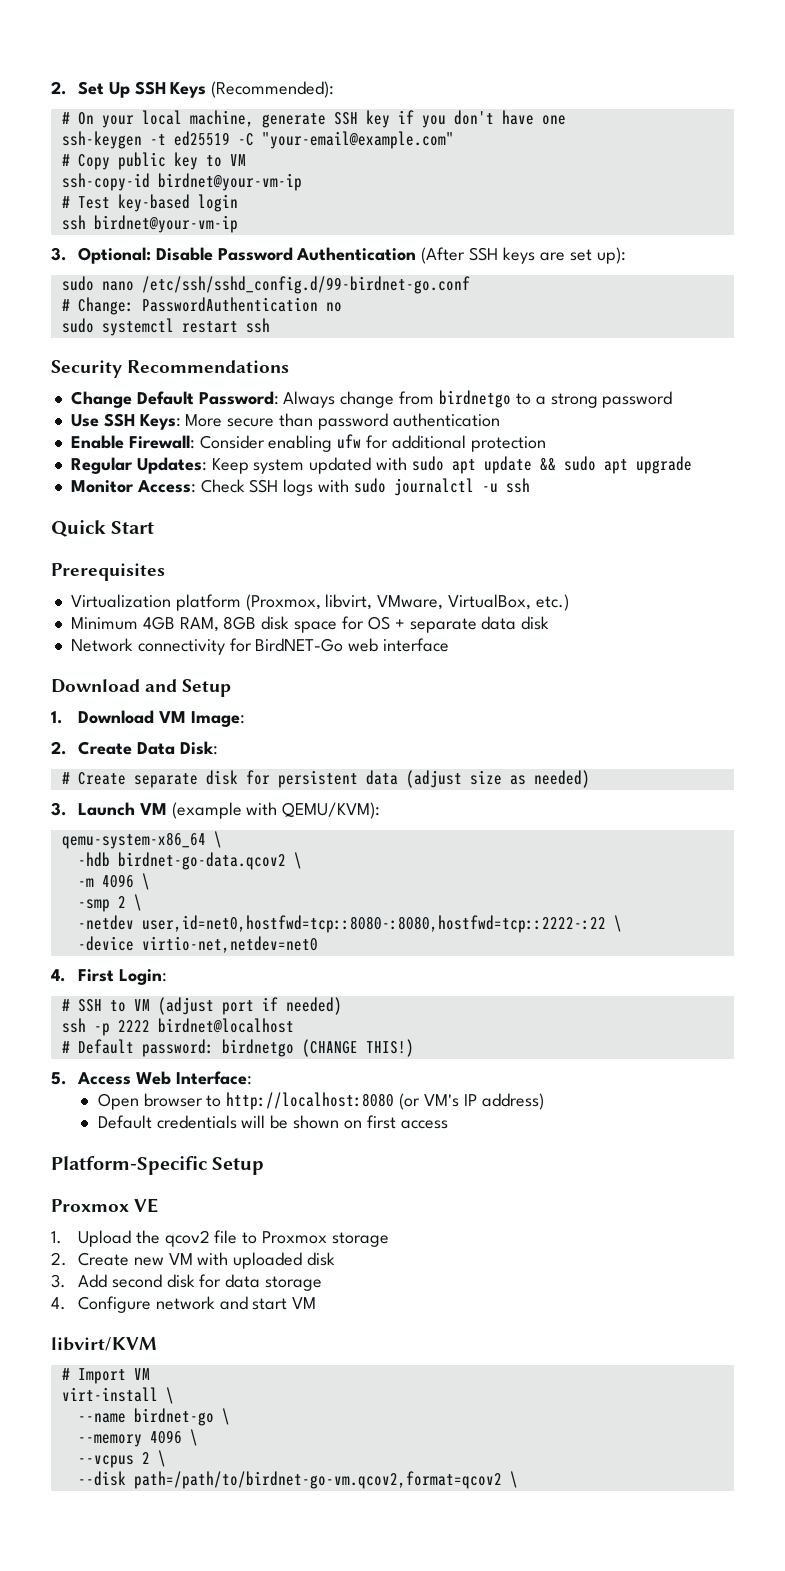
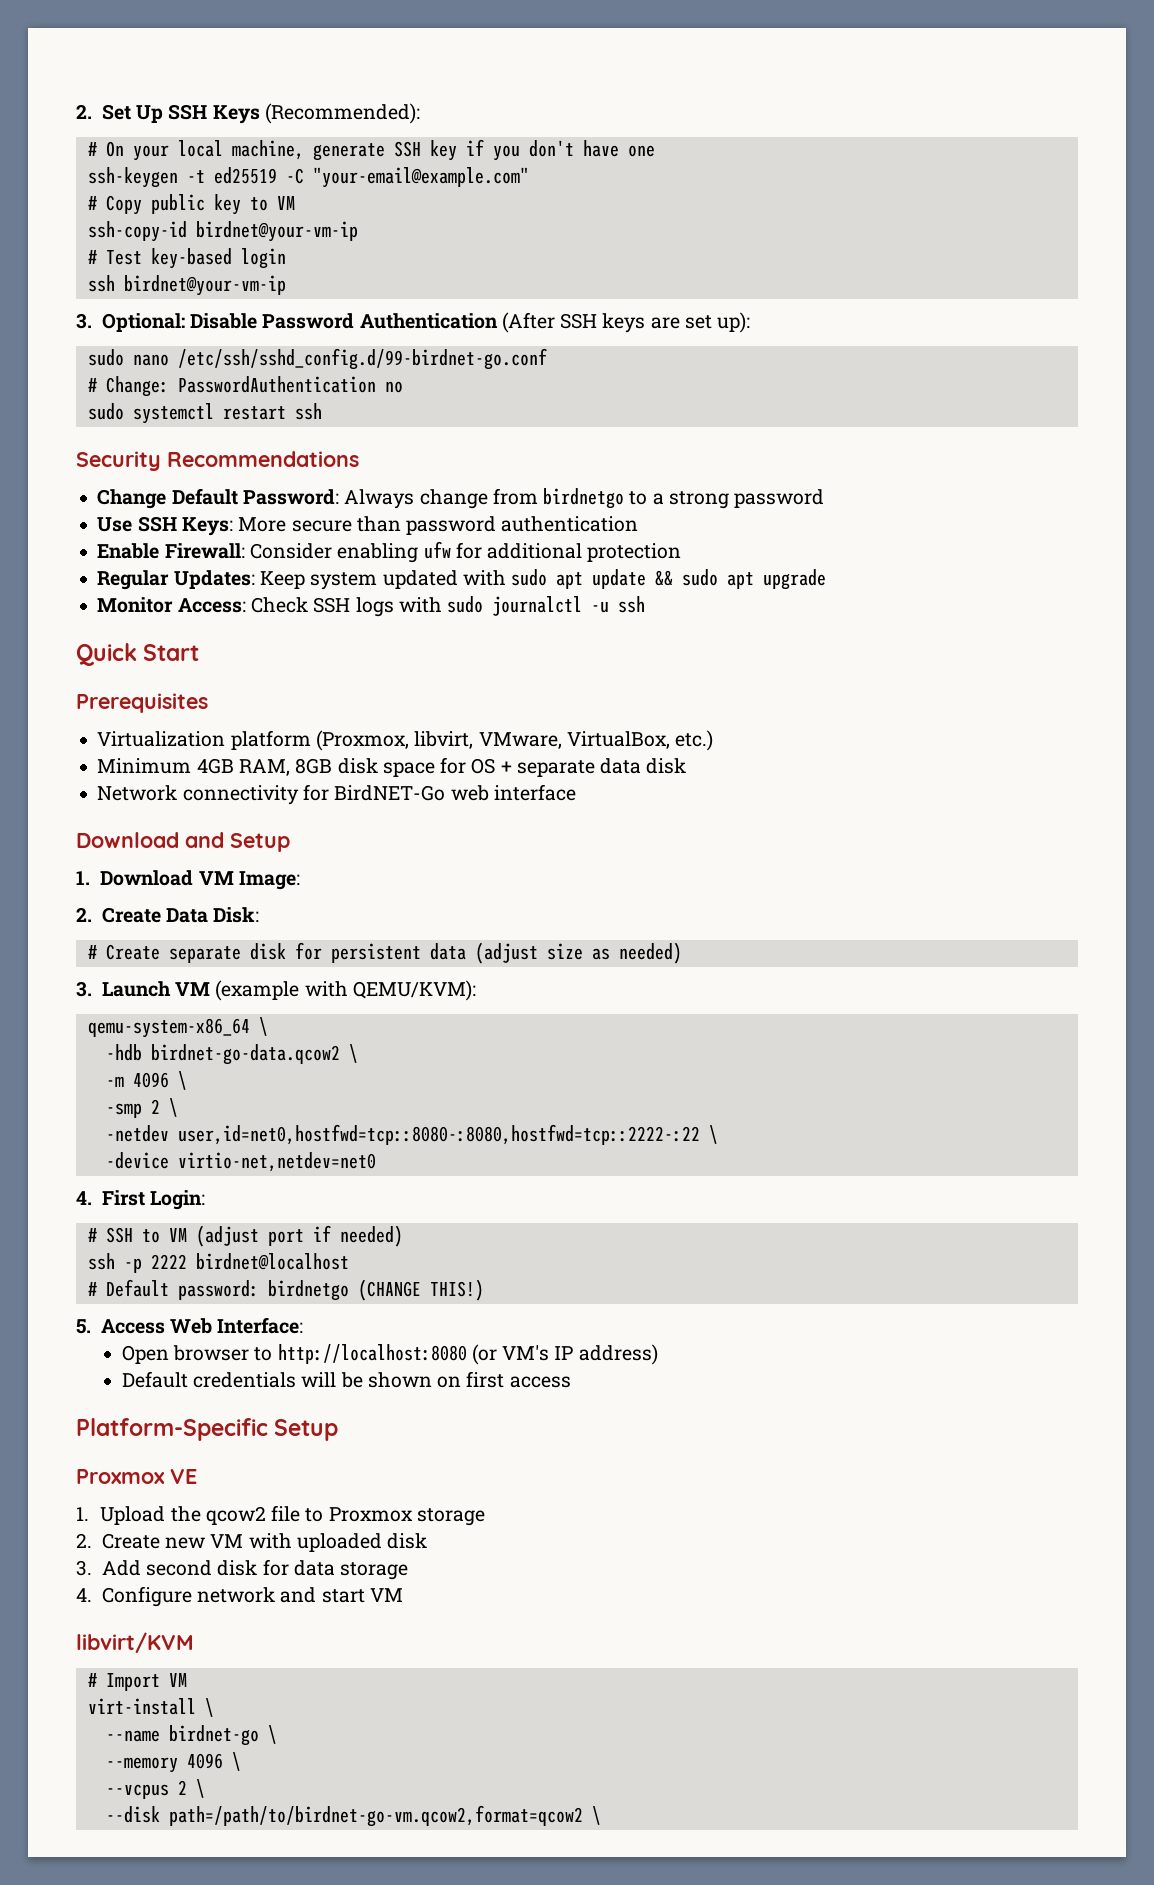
- -hdb birdnet-go-data.qcov2 \
+ -hdb birdnet-go-data.qcow2 \
- 1. Upload the qcov2 file to Proxmox storage
+ 1. Upload the qcow2 file to Proxmox storage
- --disk path=/path/to/birdnet-go-vm.qcov2,format=qcov2 \
+ --disk path=/path/to/birdnet-go-vm.qcow2,format=qcow2 \

